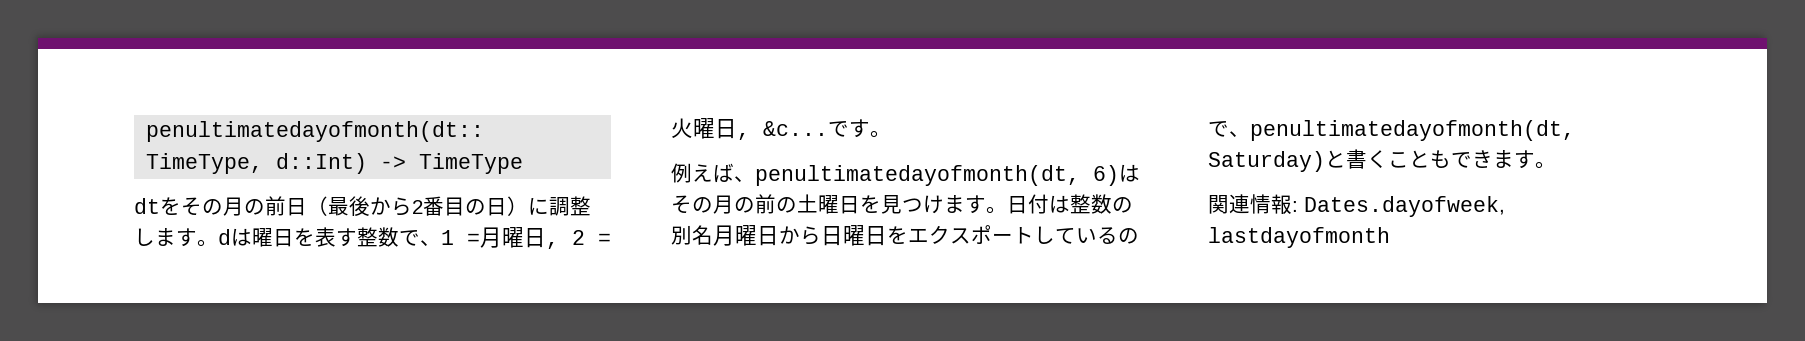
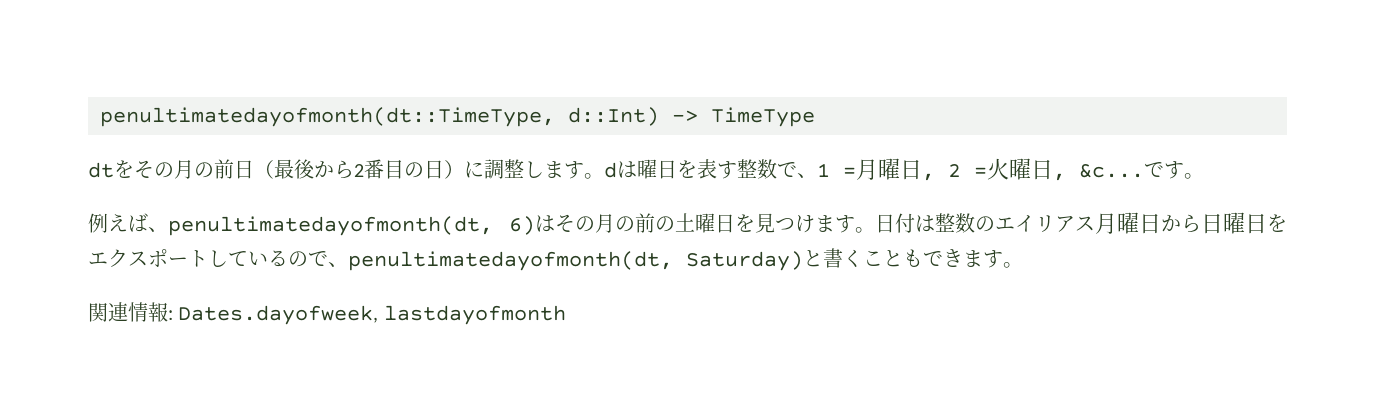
- 日付は整数の別名月曜日から日曜日をエクスポートしているので、penultimatedayofmonth(dt, Saturday)と書くこともできます。
+ 日付は整数のエイリアス月曜日から日曜日をエクスポートしているので、penultimatedayofmonth(dt, Saturday)と書くこともできます。

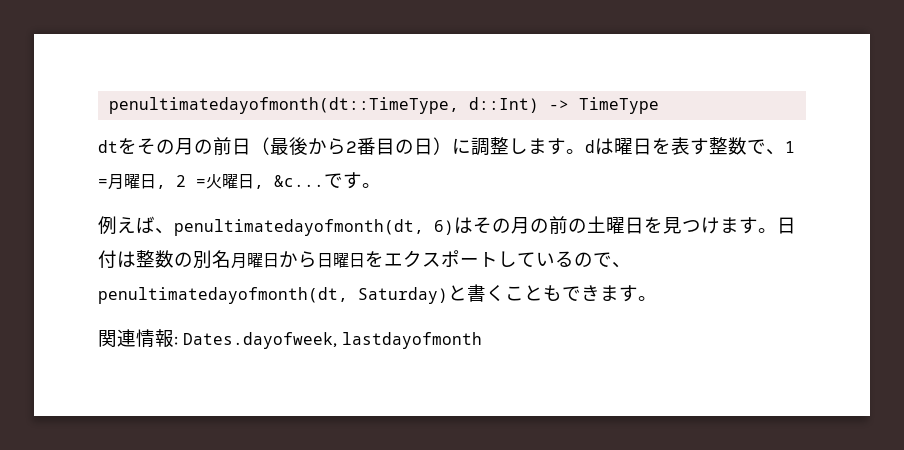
- 日付は整数のエイリアス月曜日から日曜日をエクスポートしているので、penultimatedayofmonth(dt, Saturday)と書くこともできます。
+ 日付は整数の別名月曜日から日曜日をエクスポートしているので、penultimatedayofmonth(dt, Saturday)と書くこともできます。

